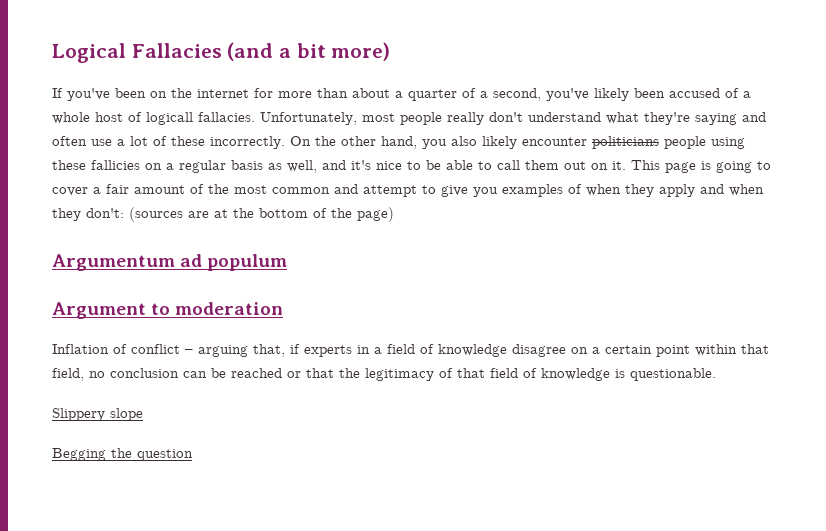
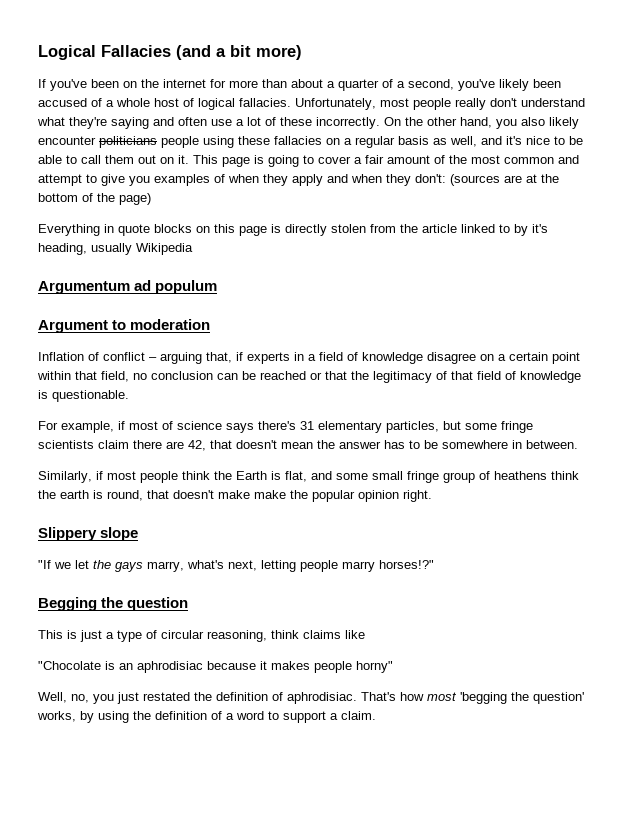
- If you've been on the internet for more than about a quarter of a second, you've likely been accused of a whole host of logicall fallacies.
+ If you've been on the internet for more than about a quarter of a second, you've likely been accused of a whole host of logical fallacies.
- On the other hand, you also likely encounter politicians people using these fallicies on a regular basis as well, and it's nice to be able to call them out on it.
+ On the other hand, you also likely encounter politicians people using these fallacies on a regular basis as well, and it's nice to be able to call them out on it.
+ Everything in quote blocks on this page is directly stolen from the article linked to by it's heading, usually Wikipedia
+ For example, if most of science says there's 31 elementary particles, but some fringe scientists claim there are 42, that doesn't mean the answer has to be somewhere in between.
+ Similarly, if most people think the Earth is flat, and some small fringe group of heathens think the earth is round, that doesn't make make the popular opinion right.
  Slippery slope
+ "If we let the gays marry, what's next, letting people marry horses!?"
  Begging the question
+ This is just a type of circular reasoning, think claims like
+ "Chocolate is an aphrodisiac because it makes people horny"
+ Well, no, you just restated the definition of aphrodisiac. That's how most 'begging the question' works, by using the definition of a word to support a claim.

